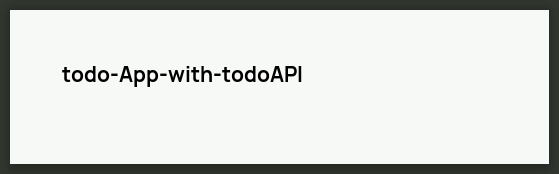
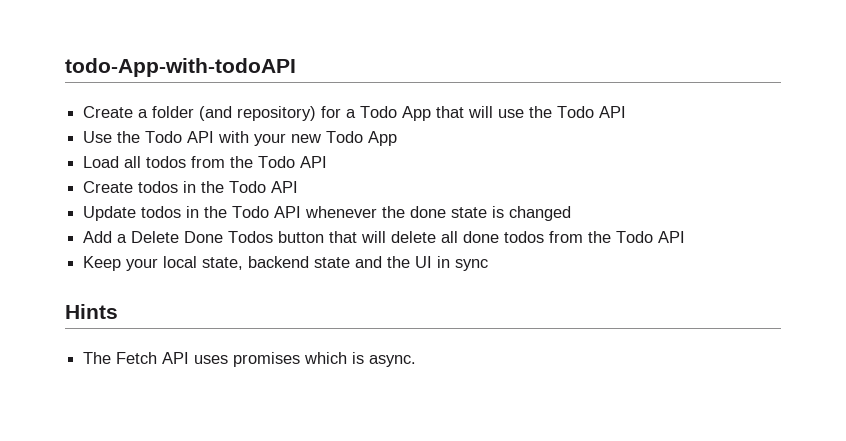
+ Create a folder (and repository) for a Todo App that will use the Todo API
+ Use the Todo API with your new Todo App
+ Load all todos from the Todo API
+ Create todos in the Todo API
+ Update todos in the Todo API whenever the done state is changed
+ Add a Delete Done Todos button that will delete all done todos from the Todo API
+ Keep your local state, backend state and the UI in sync
+ Hints
+ The Fetch API uses promises which is async.

